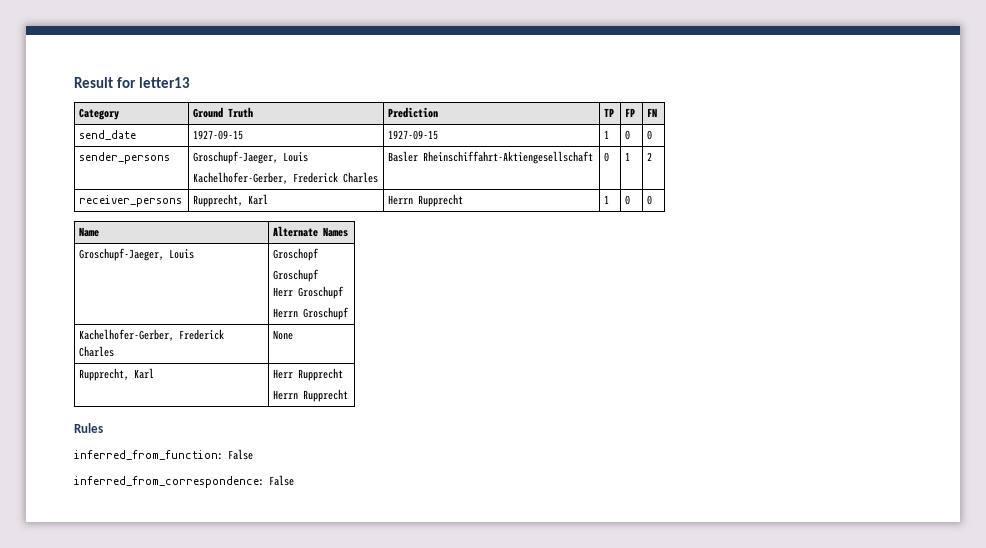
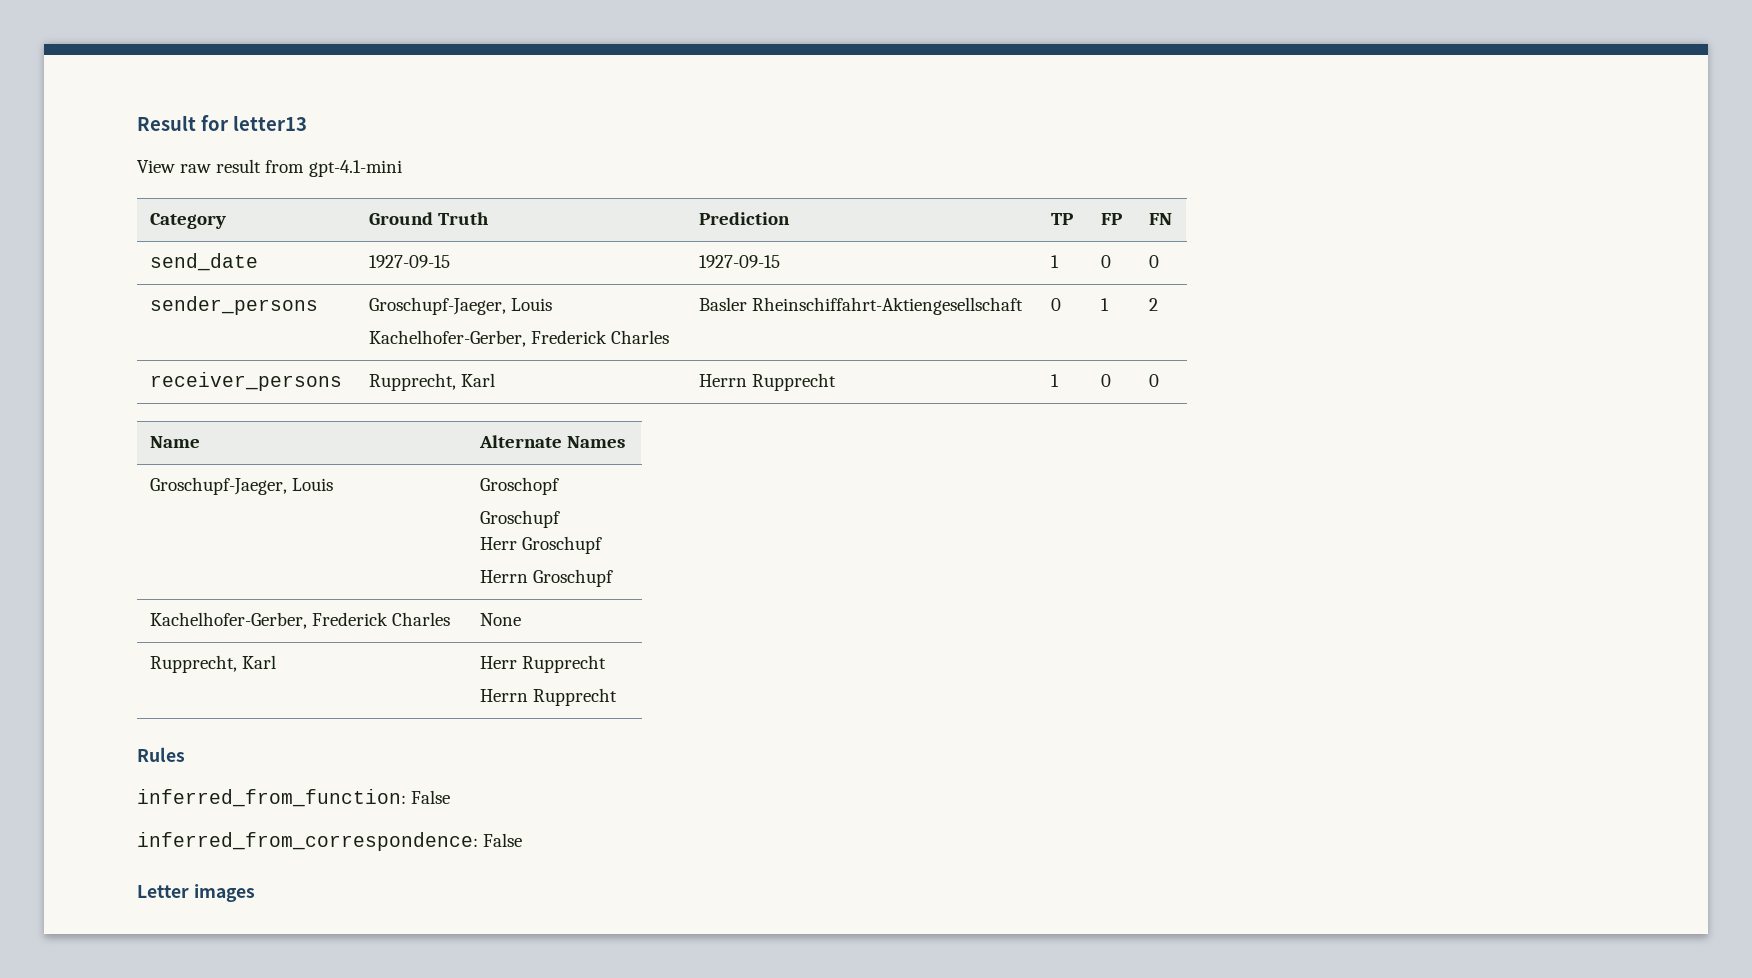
+ View raw result from gpt-4.1-mini
+ Letter images

